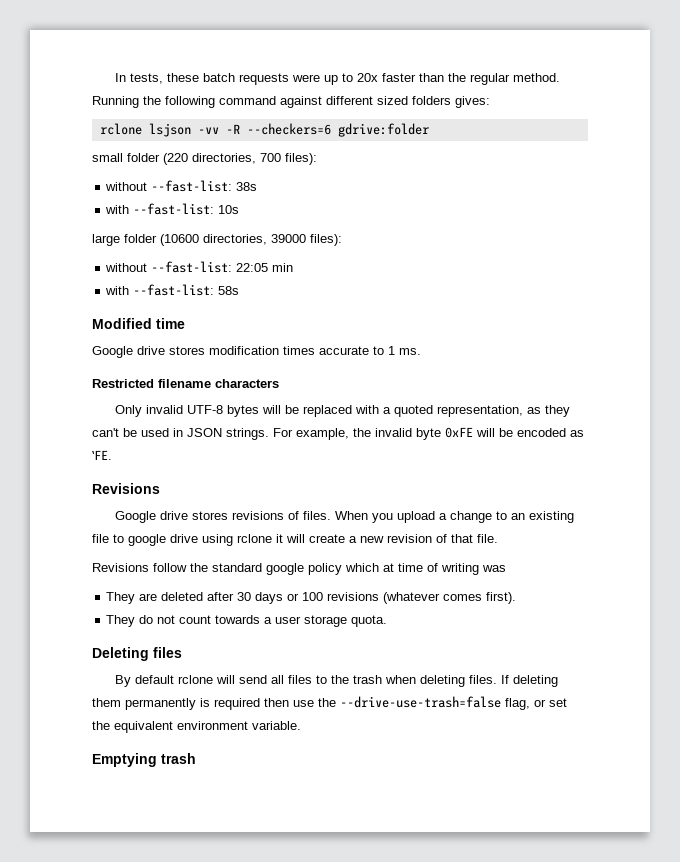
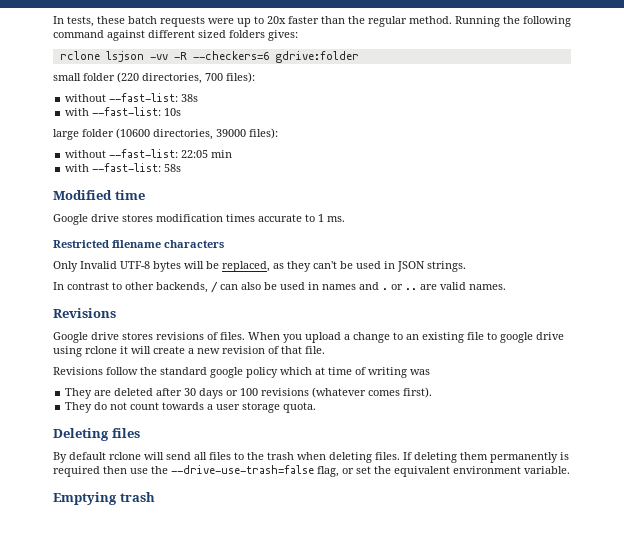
- Only invalid UTF-8 bytes will be replaced with a quoted representation, as they can't be used in JSON strings. For example, the invalid byte 0xFE will be encoded as ‛FE.
+ Only Invalid UTF-8 bytes will be replaced, as they can't be used in JSON strings.
+ In contrast to other backends, / can also be used in names and . or .. are valid names.

